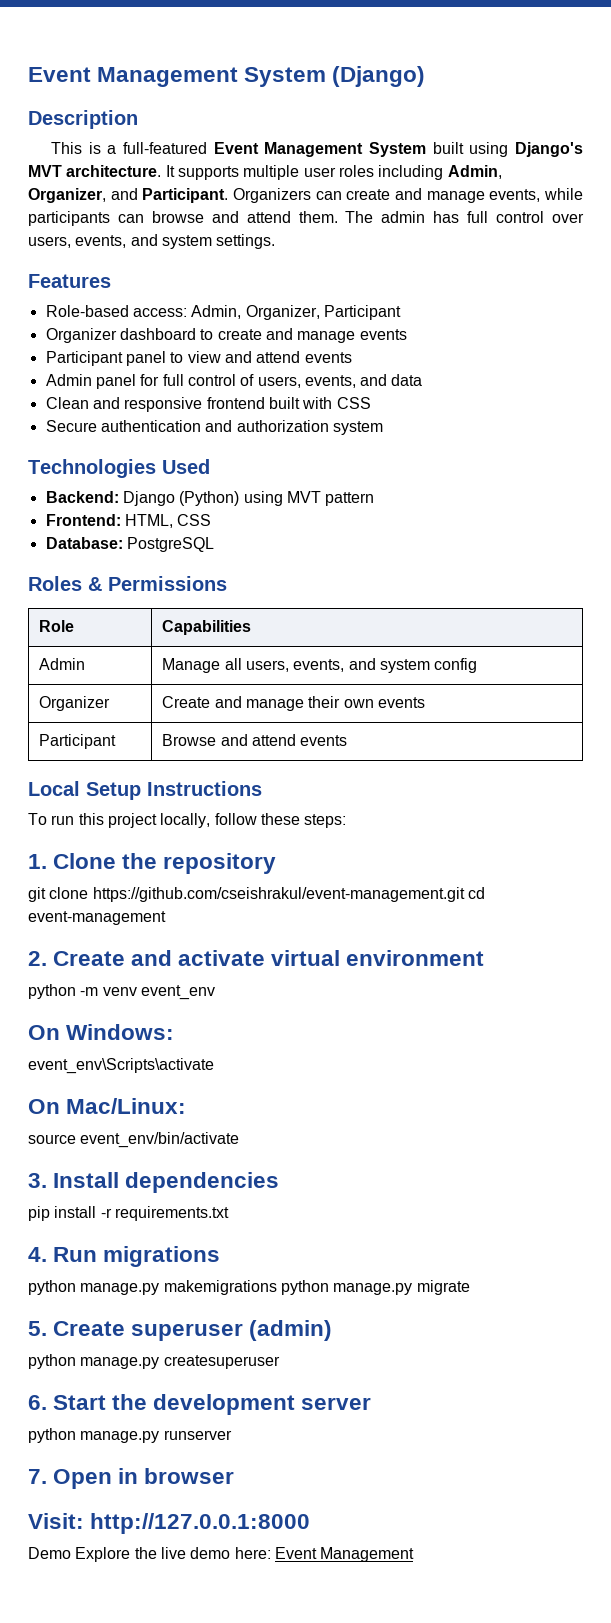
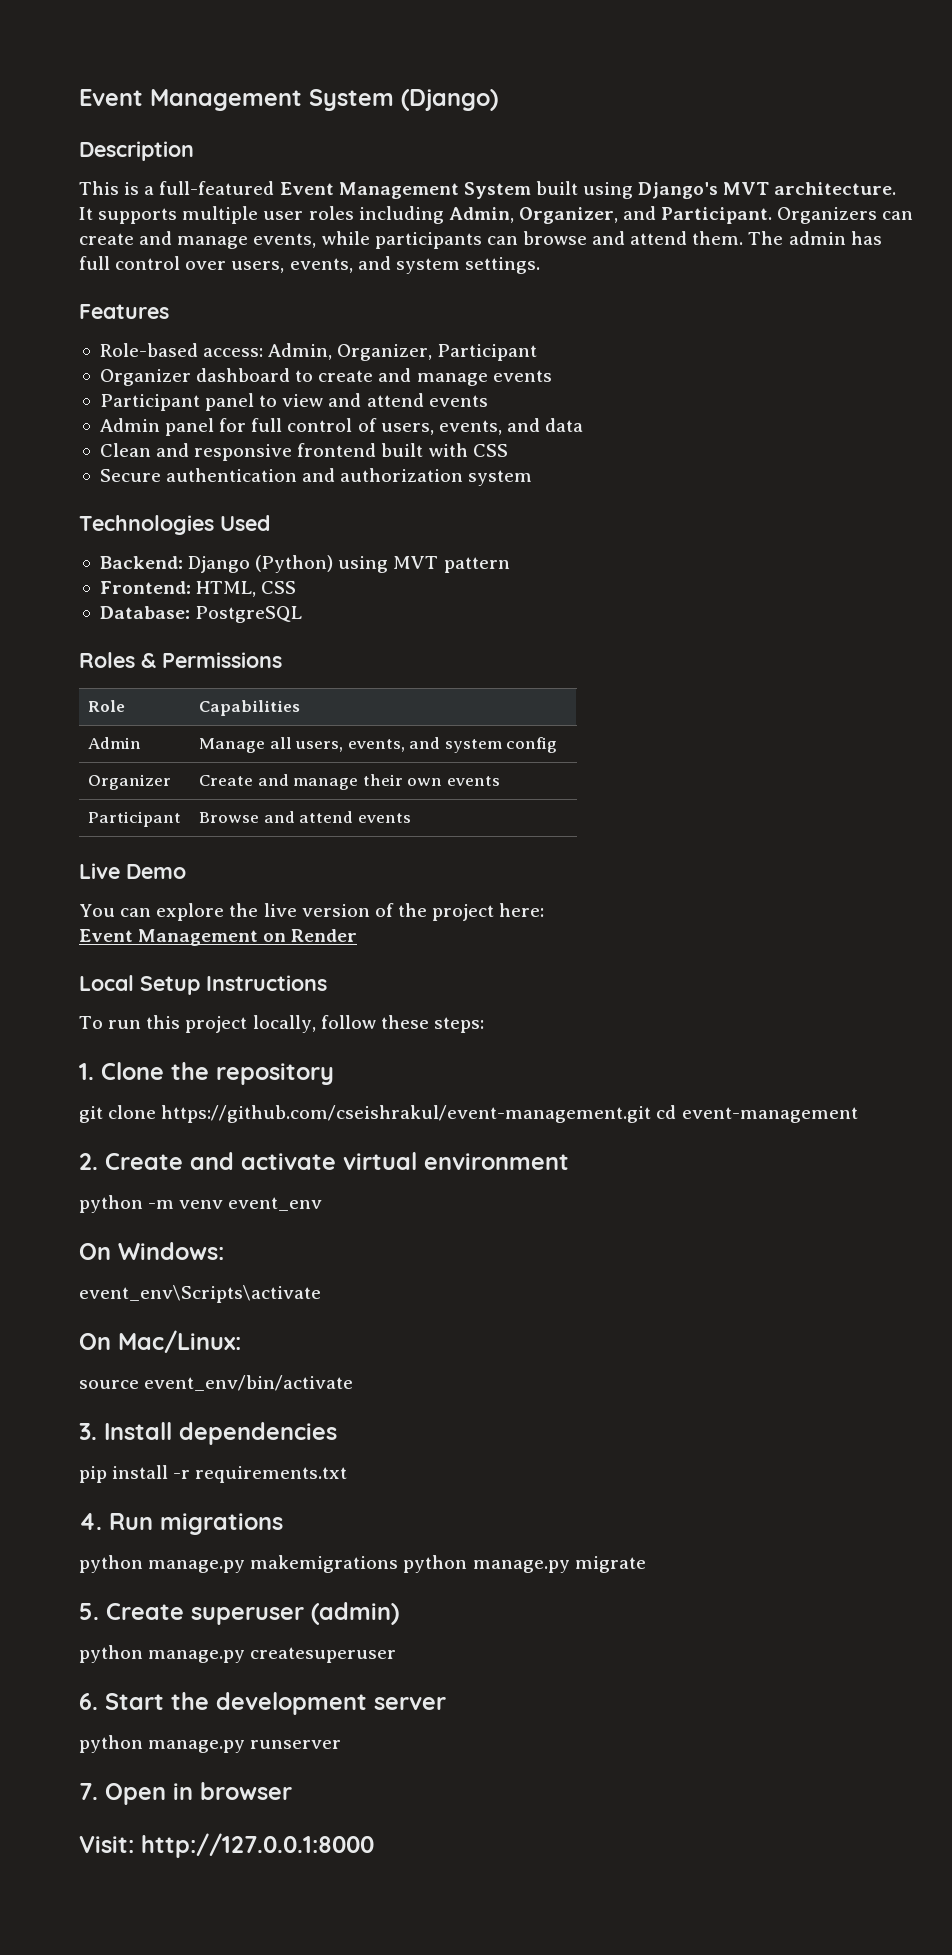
+ Live Demo
+ You can explore the live version of the project here:
+ Event Management on Render
- Demo Explore the live demo here: Event Management

